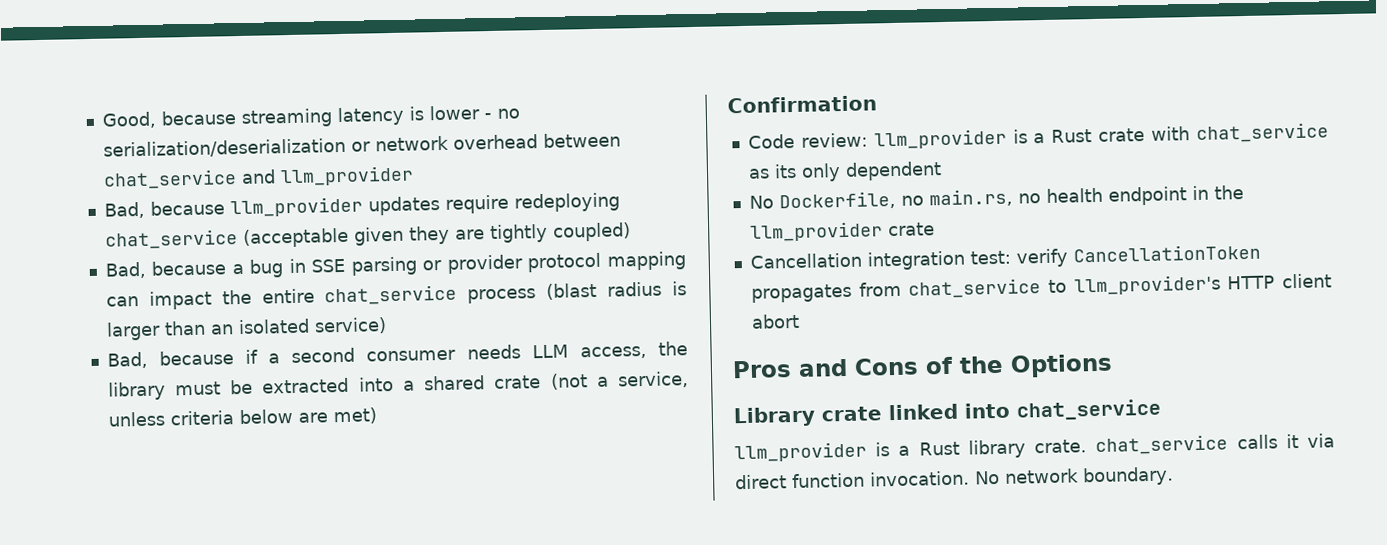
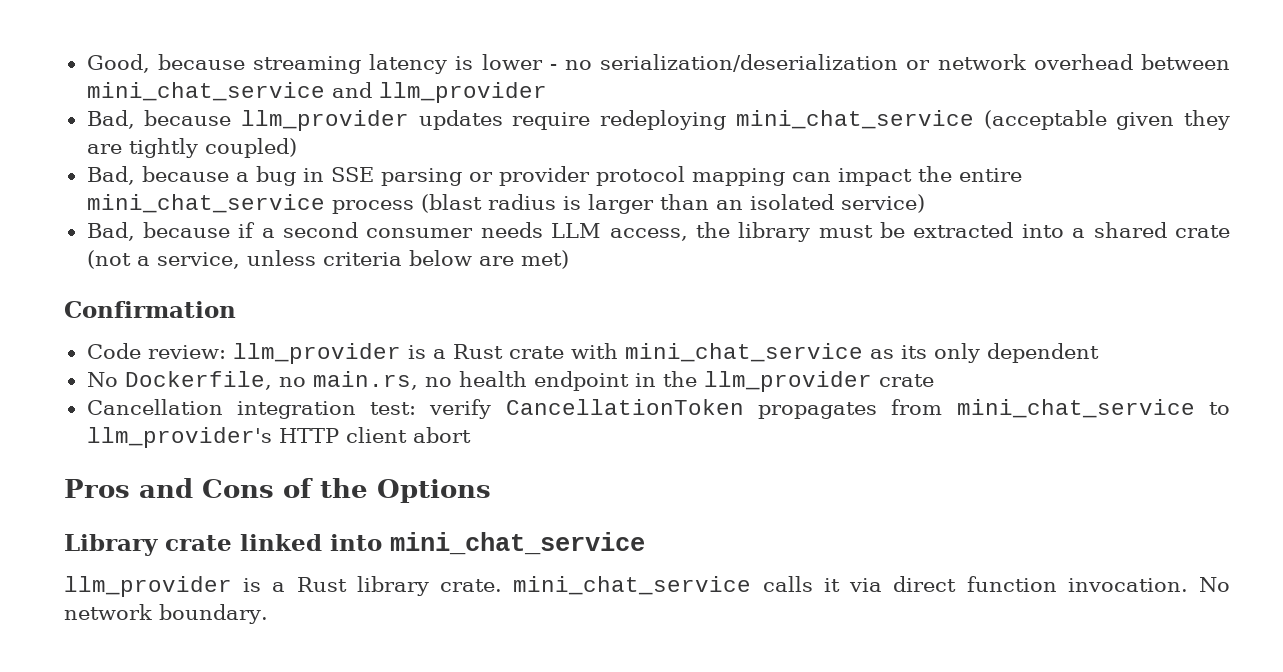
- Good, because streaming latency is lower - no serialization/deserialization or network overhead between chat_service and llm_provider
+ Good, because streaming latency is lower - no serialization/deserialization or network overhead between mini_chat_service and llm_provider
- Bad, because llm_provider updates require redeploying chat_service (acceptable given they are tightly coupled)
+ Bad, because llm_provider updates require redeploying mini_chat_service (acceptable given they are tightly coupled)
- Bad, because a bug in SSE parsing or provider protocol mapping can impact the entire chat_service process (blast radius is larger than an isolated service)
+ Bad, because a bug in SSE parsing or provider protocol mapping can impact the entire mini_chat_service process (blast radius is larger than an isolated service)
- Code review: llm_provider is a Rust crate with chat_service as its only dependent
+ Code review: llm_provider is a Rust crate with mini_chat_service as its only dependent
- Cancellation integration test: verify CancellationToken propagates from chat_service to llm_provider's HTTP client abort
+ Cancellation integration test: verify CancellationToken propagates from mini_chat_service to llm_provider's HTTP client abort
- Library crate linked into chat_service
+ Library crate linked into mini_chat_service
- llm_provider is a Rust library crate. chat_service calls it via direct function invocation.
+ llm_provider is a Rust library crate. mini_chat_service calls it via direct function invocation.

